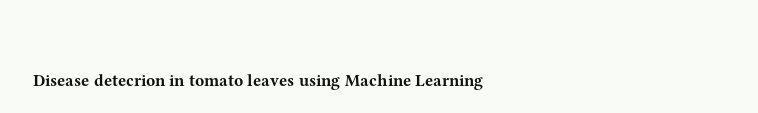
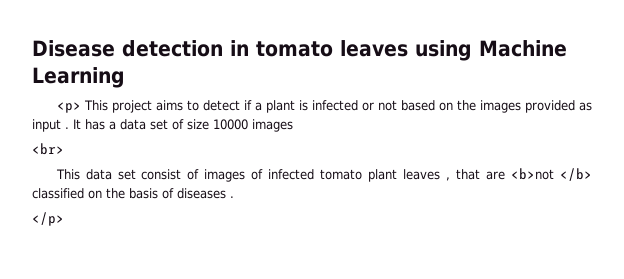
- Disease detecrion in tomato leaves using Machine Learning
+ Disease detection in tomato leaves using Machine Learning
+ <p> This project aims to detect if a plant is infected or not based on the images provided as input . It has a data set of size 10000 images
+ <br>
+ This data set consist of images of infected tomato plant leaves , that are <b>not </b> classified on the basis of diseases .
+ </p>

